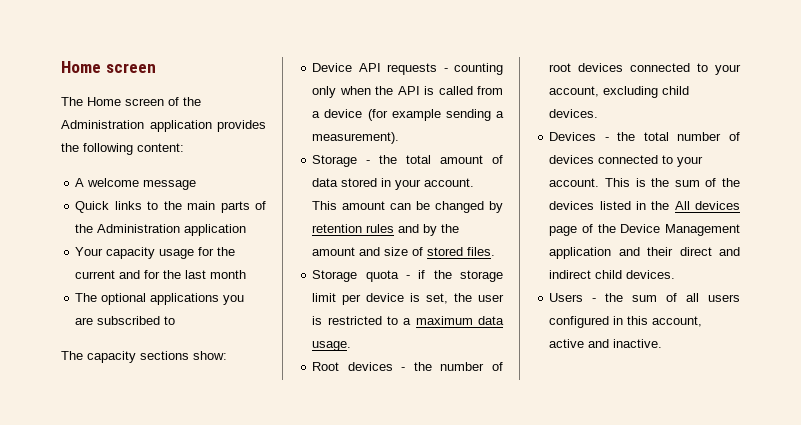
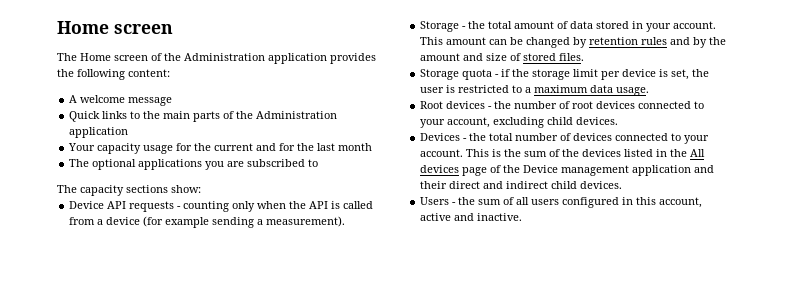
- This is the sum of the devices listed in the All devices page of the Device Management application and their direct and indirect child devices.
+ This is the sum of the devices listed in the All devices page of the Device management application and their direct and indirect child devices.

